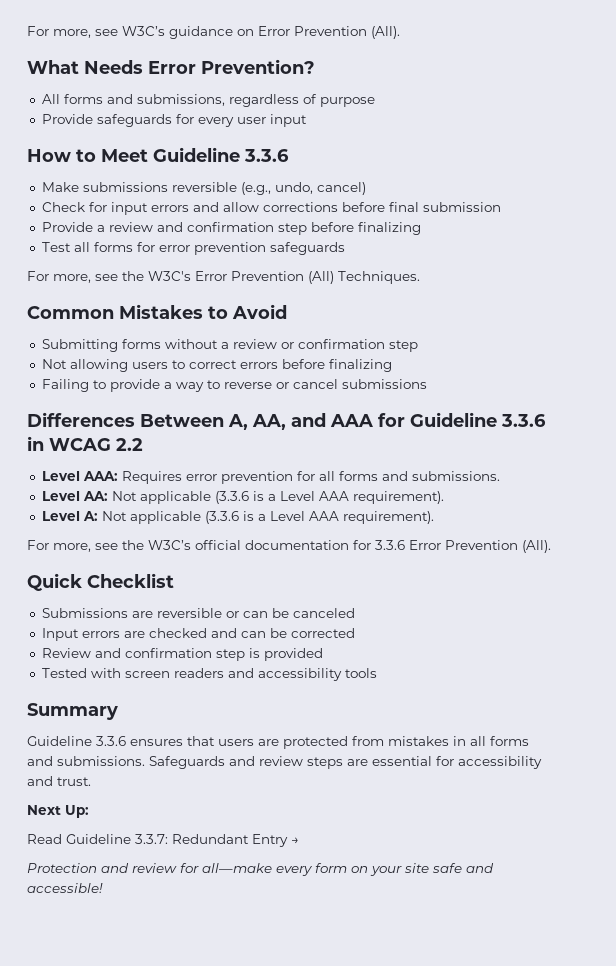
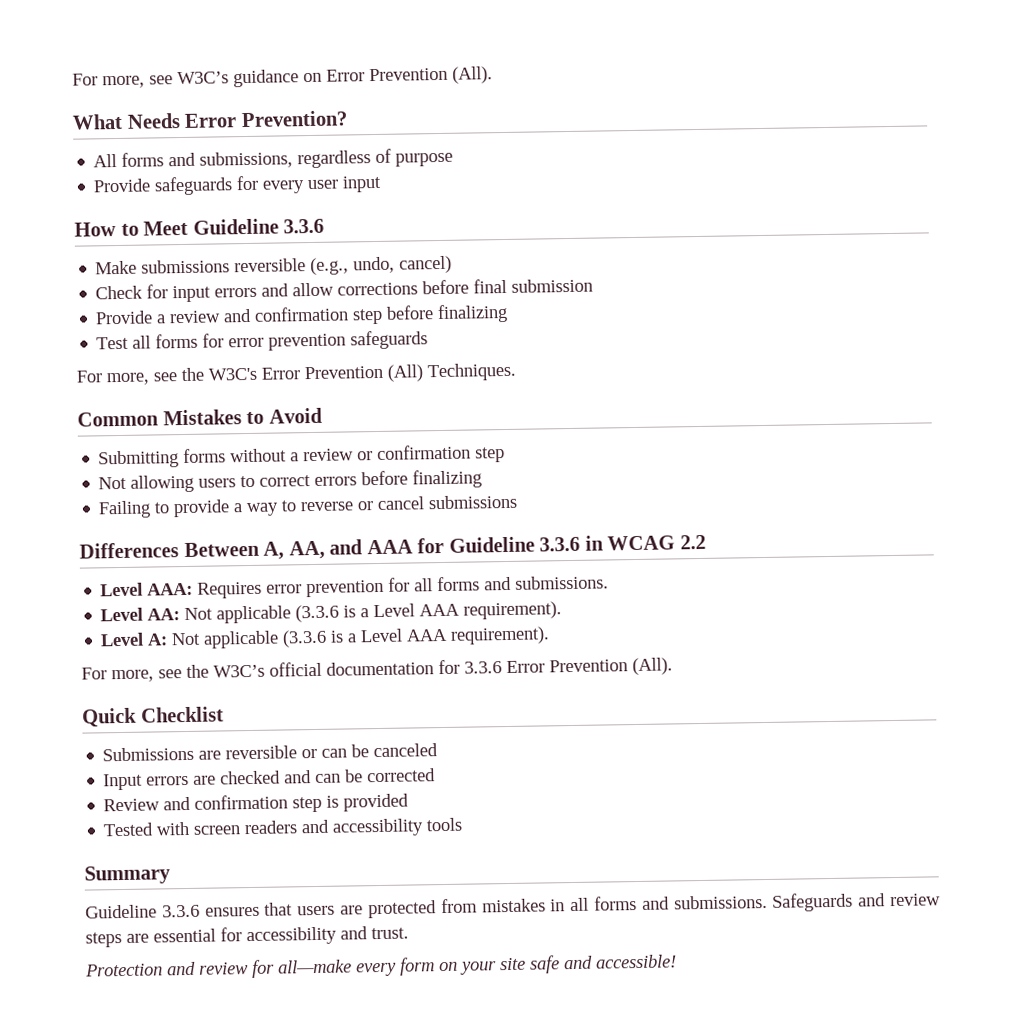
- Next Up:
- Read Guideline 3.3.7: Redundant Entry →

